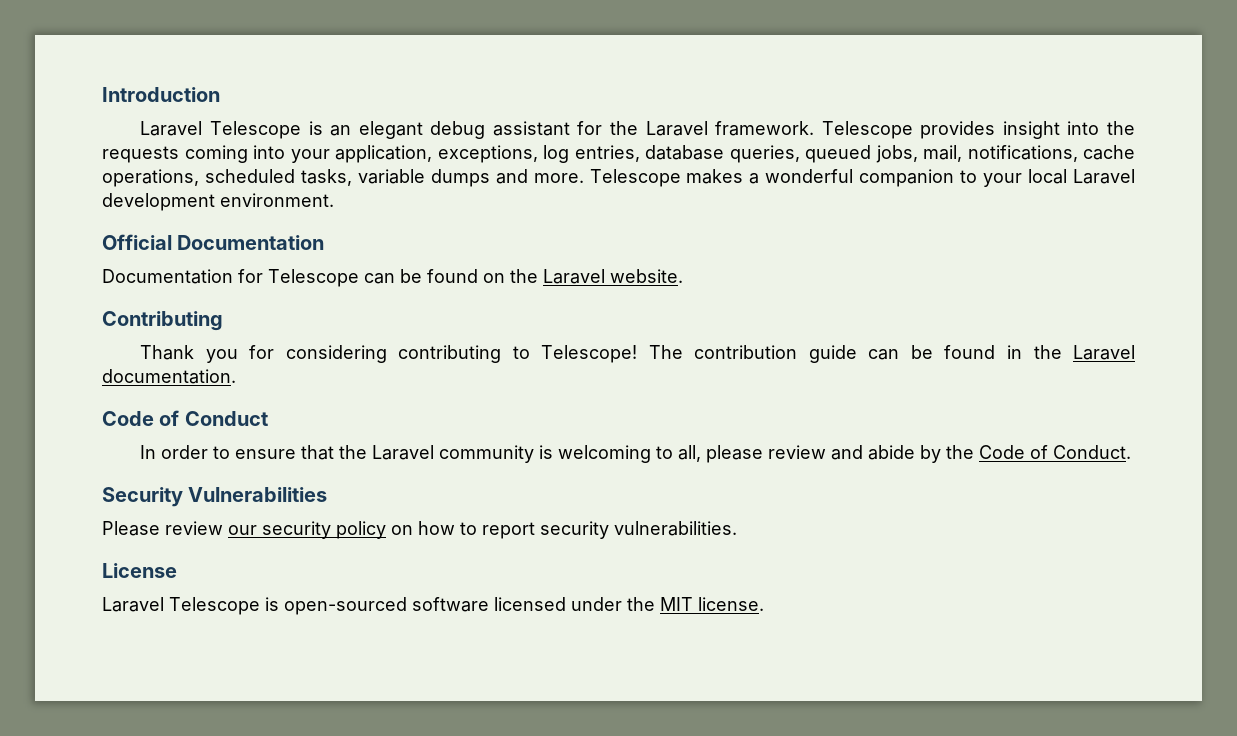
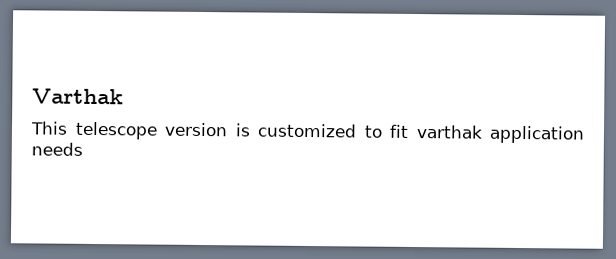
- Introduction
- Laravel Telescope is an elegant debug assistant for the Laravel framework. Telescope provides insight into the requests coming into your application, exceptions, log entries, database queries, queued jobs, mail, notifications, cache operations, scheduled tasks, variable dumps and more. Telescope makes a wonderful companion to your local Laravel development environment.
- Official Documentation
- Documentation for Telescope can be found on the Laravel website.
- Contributing
- Thank you for considering contributing to Telescope! The contribution guide can be found in the Laravel documentation.
- Code of Conduct
- In order to ensure that the Laravel community is welcoming to all, please review and abide by the Code of Conduct.
- Security Vulnerabilities
- Please review our security policy on how to report security vulnerabilities.
- License
- Laravel Telescope is open-sourced software licensed under the MIT license.
+ Varthak
+ This telescope version is customized to fit varthak application needs

